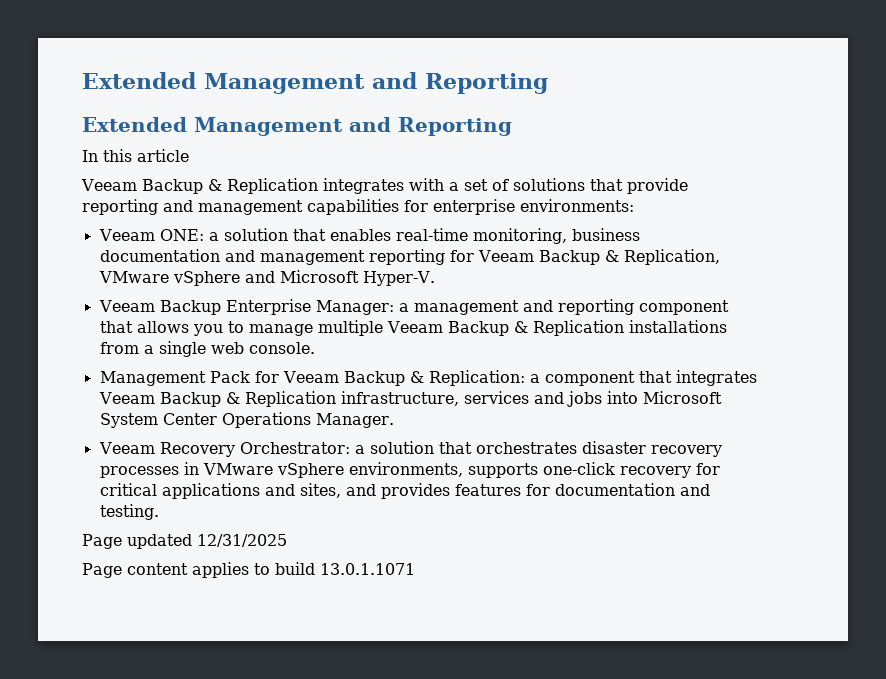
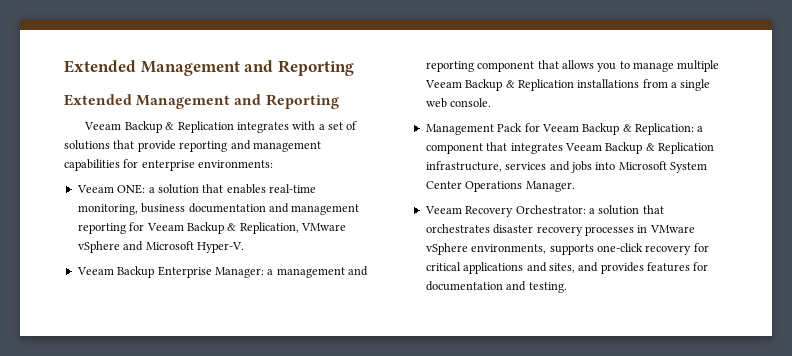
- In this article
- Page updated 12/31/2025
- Page content applies to build 13.0.1.1071

